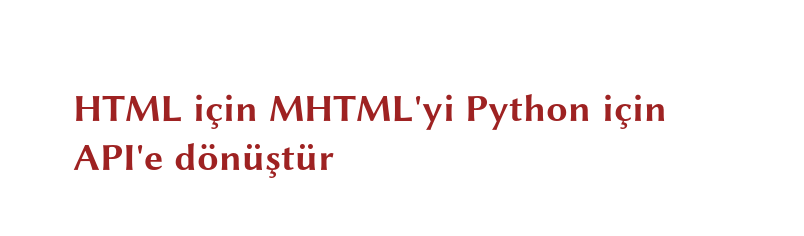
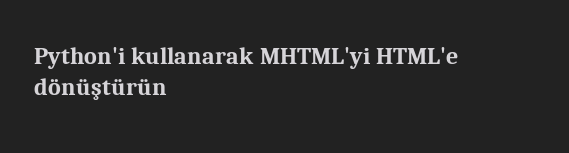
- HTML için MHTML'yi Python için API'e dönüştür
+ Python'i kullanarak MHTML'yi HTML'e dönüştürün

